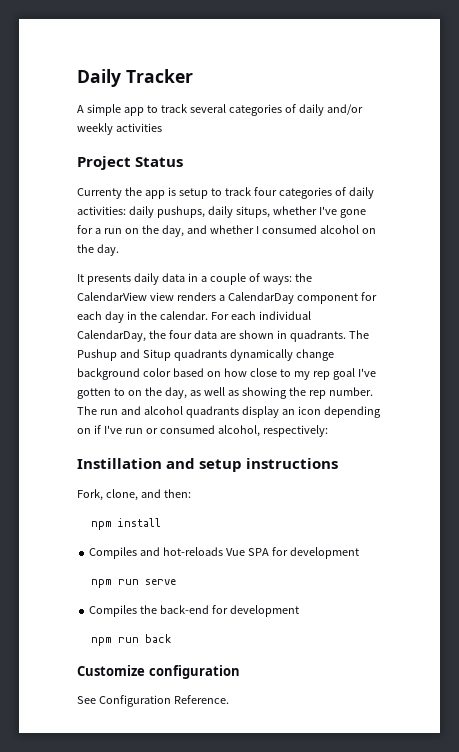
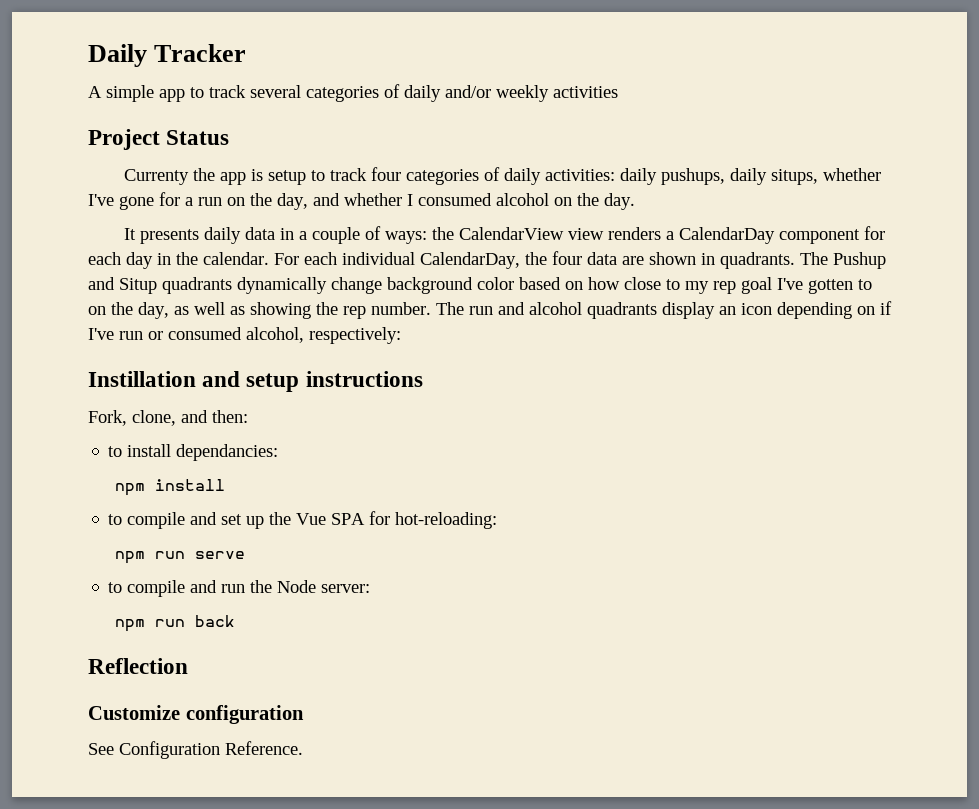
+ to install dependancies:
- Compiles and hot-reloads Vue SPA for development
+ to compile and set up the Vue SPA for hot-reloading:
- Compiles the back-end for development
+ to compile and run the Node server:
+ Reflection

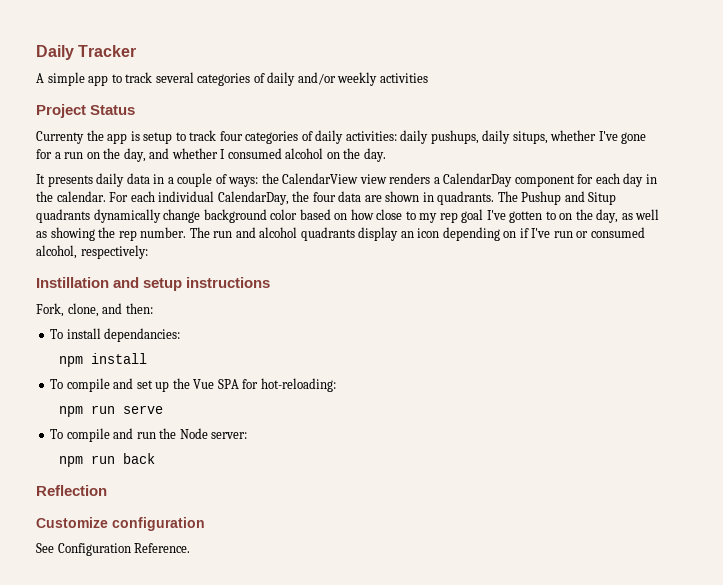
- to install dependancies:
+ To install dependancies:
- to compile and set up the Vue SPA for hot-reloading:
+ To compile and set up the Vue SPA for hot-reloading:
- to compile and run the Node server:
+ To compile and run the Node server:

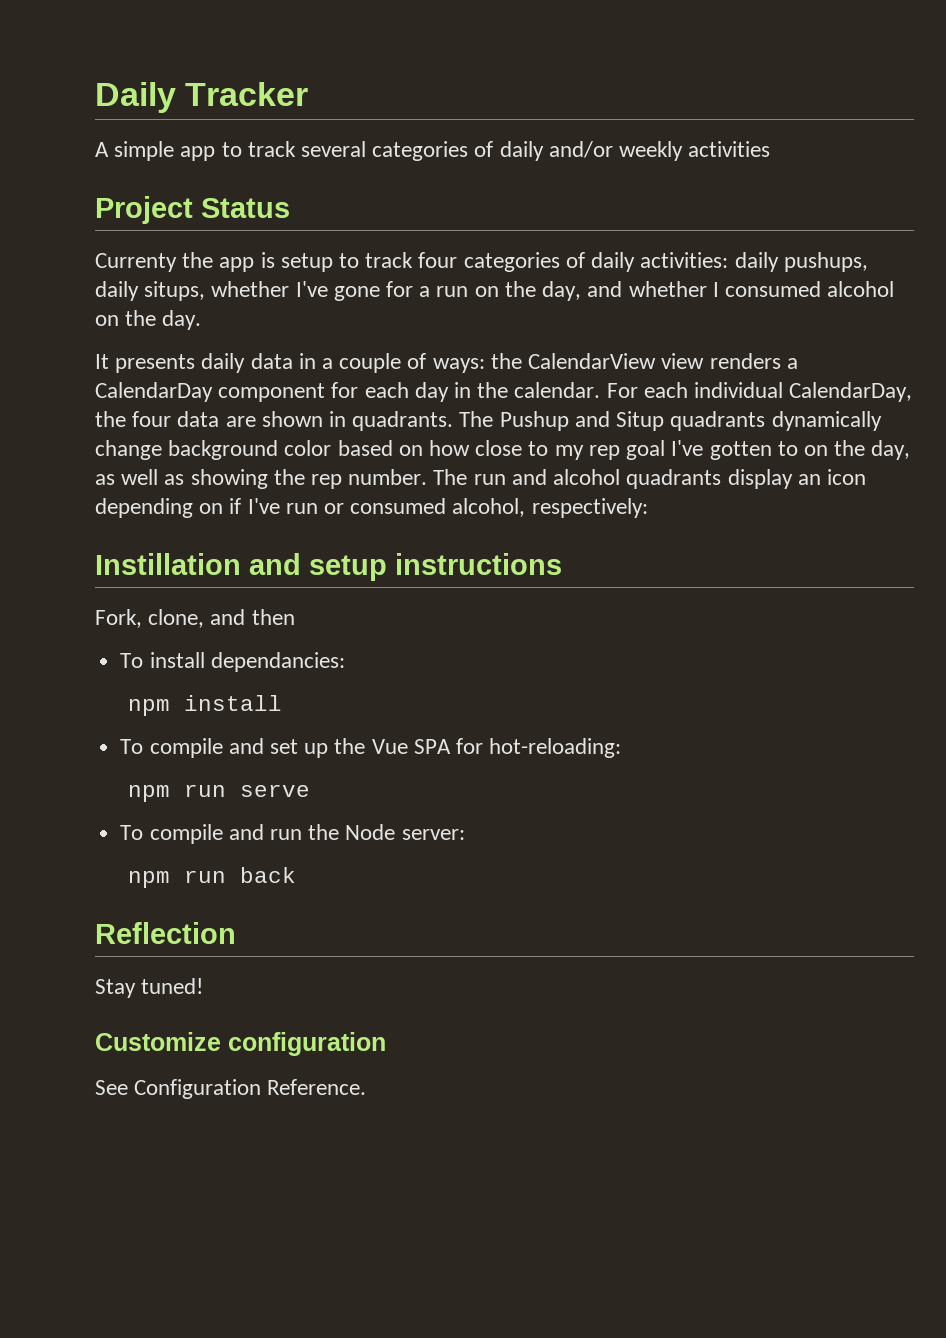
- Fork, clone, and then:
+ Fork, clone, and then
+ Stay tuned!

